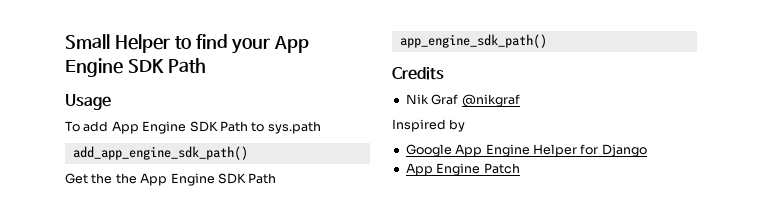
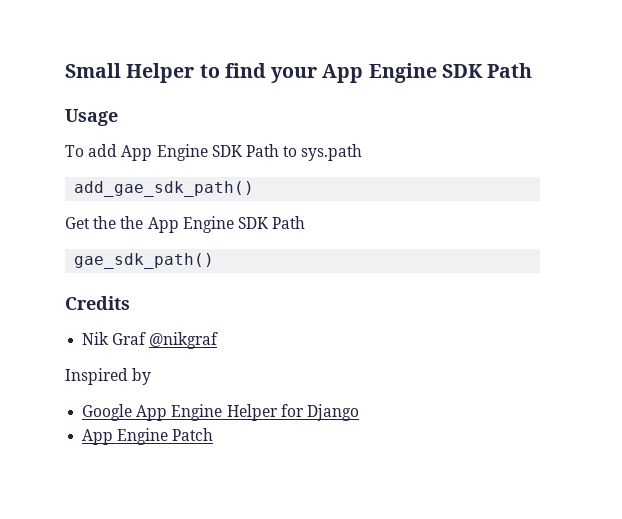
- add_app_engine_sdk_path()
+ add_gae_sdk_path()
- app_engine_sdk_path()
+ gae_sdk_path()

